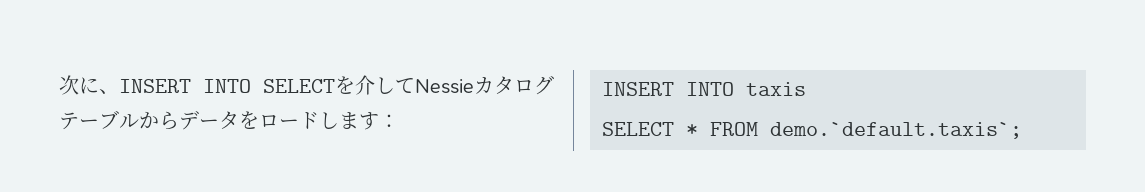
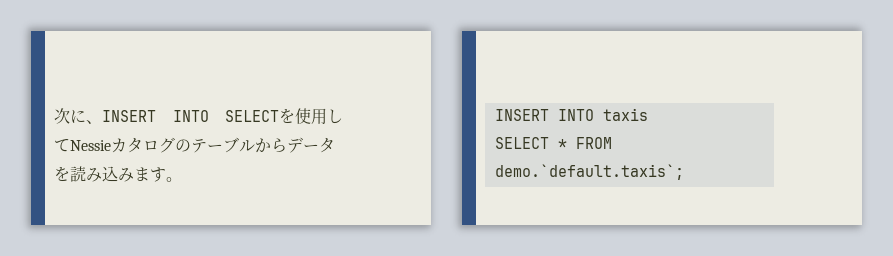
- 次に、INSERT INTO SELECTを介してNessieカタログテーブルからデータをロードします：
+ 次に、INSERT INTO SELECTを使用してNessieカタログのテーブルからデータを読み込みます。

